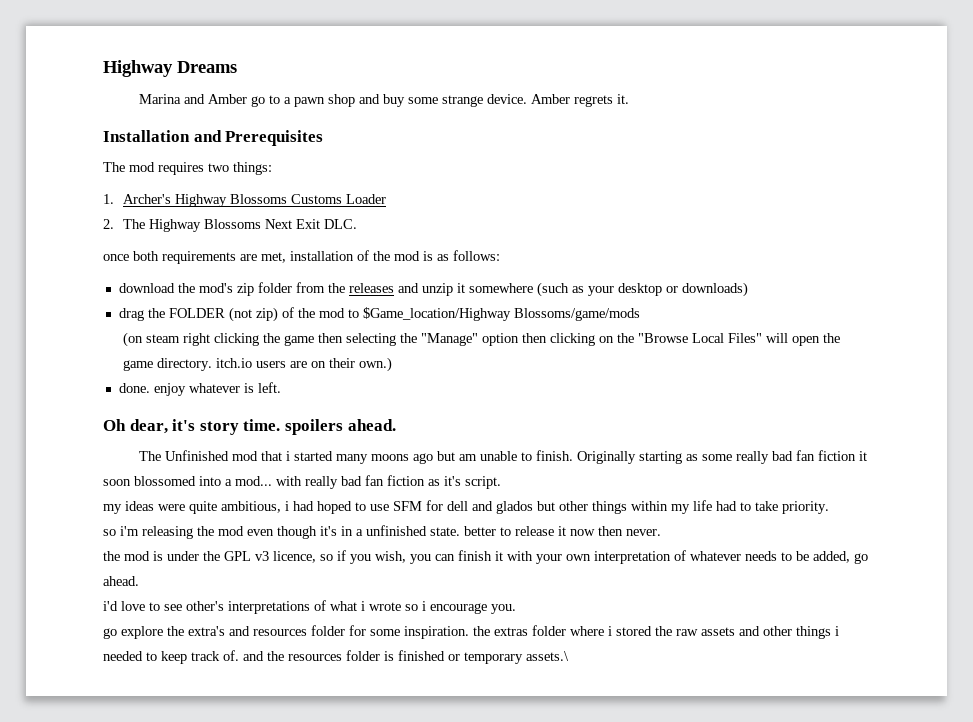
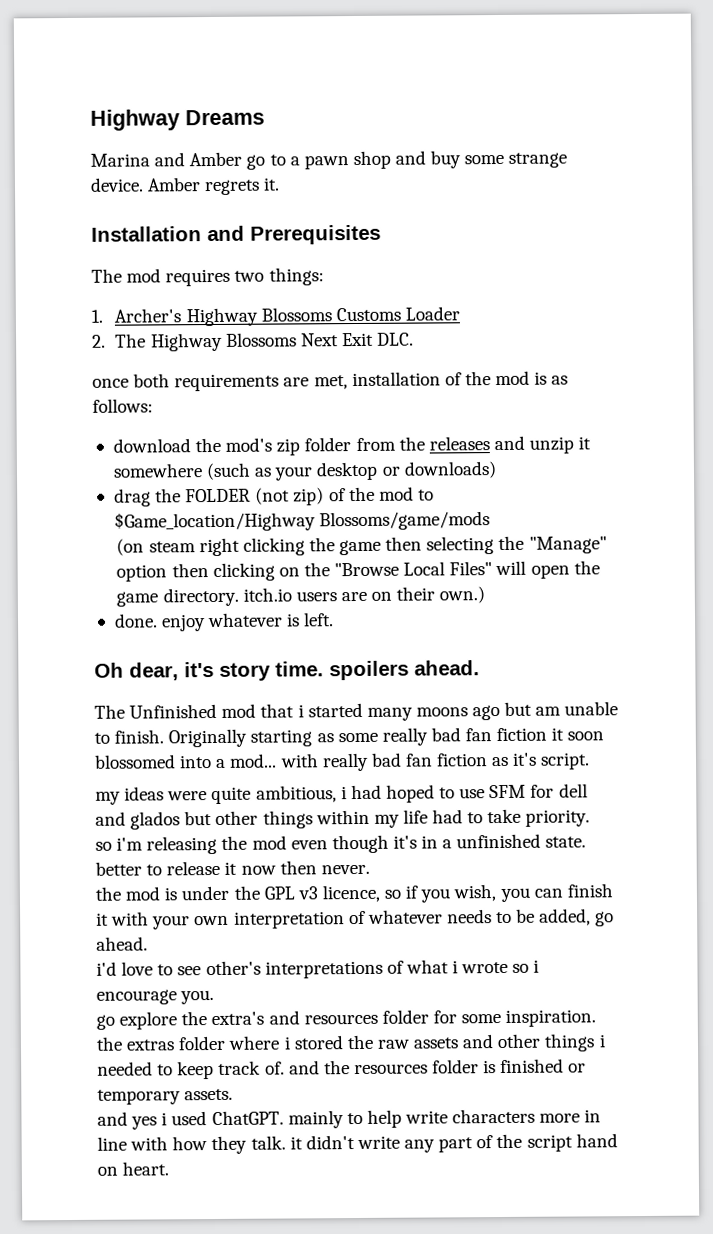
- go explore the extra's and resources folder for some inspiration. the extras folder where i stored the raw assets and other things i needed to keep track of. and the resources folder is finished or temporary assets.\
+ go explore the extra's and resources folder for some inspiration. the extras folder where i stored the raw assets and other things i needed to keep track of. and the resources folder is finished or temporary assets.
+ and yes i used ChatGPT. mainly to help write characters more in line with how they talk. it didn't write any part of the script hand on heart.

